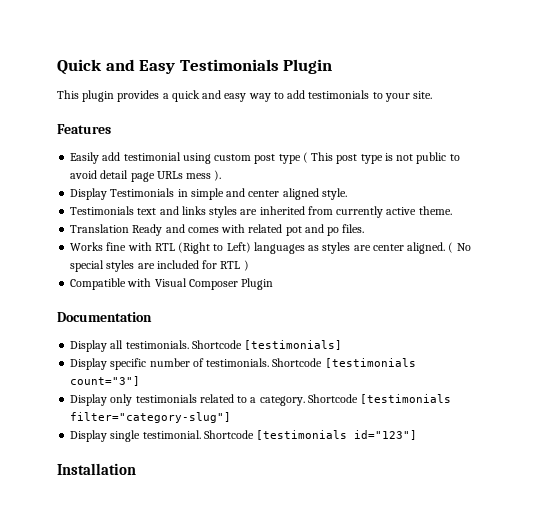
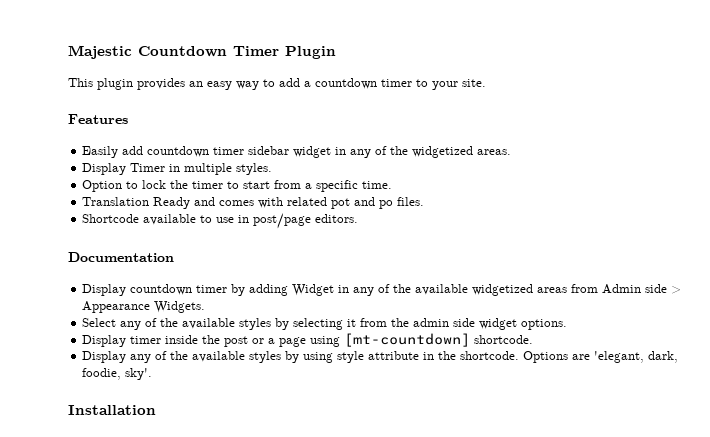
- Quick and Easy Testimonials Plugin
+ Majestic Countdown Timer Plugin
- This plugin provides a quick and easy way to add testimonials to your site.
+ This plugin provides an easy way to add a countdown timer to your site.
- Easily add testimonial using custom post type ( This post type is not public to avoid detail page URLs mess ).
- Display Testimonials in simple and center aligned style.
- Testimonials text and links styles are inherited from currently active theme.
+ Easily add countdown timer sidebar widget in any of the widgetized areas.
+ Display Timer in multiple styles.
+ Option to lock the timer to start from a specific time.
- Works fine with RTL (Right to Left) languages as styles are center aligned. ( No special styles are included for RTL )
- Compatible with Visual Composer Plugin
+ Shortcode available to use in post/page editors.
  Documentation
- Display all testimonials. Shortcode [testimonials]
- Display specific number of testimonials. Shortcode [testimonials count="3"]
- Display only testimonials related to a category. Shortcode [testimonials filter="category-slug"]
- Display single testimonial. Shortcode [testimonials id="123"]
+ Display countdown timer by adding Widget in any of the available widgetized areas from Admin side > Appearance Widgets.
+ Select any of the available styles by selecting it from the admin side widget options.
+ Display timer inside the post or a page using [mt-countdown] shortcode.
+ Display any of the available styles by using style attribute in the shortcode. Options are 'elegant, dark, foodie, sky'.

